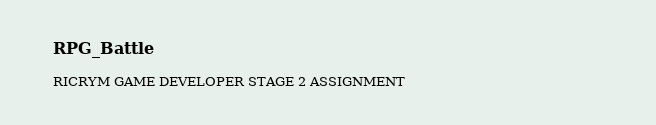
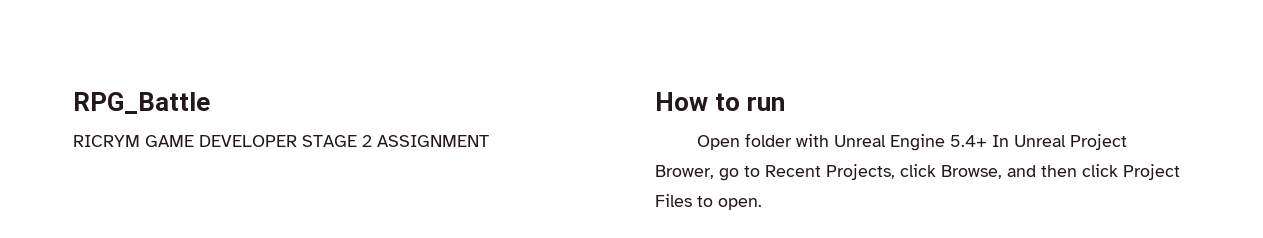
+ How to run
+ Open folder with Unreal Engine 5.4+ In Unreal Project Brower, go to Recent Projects, click Browse, and then click Project Files to open.

